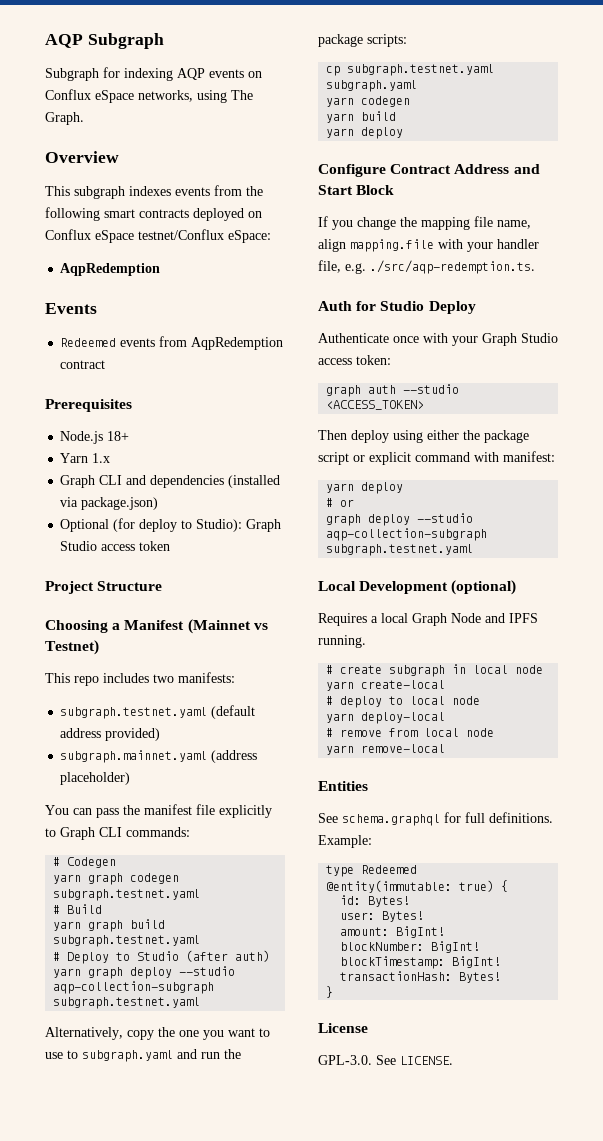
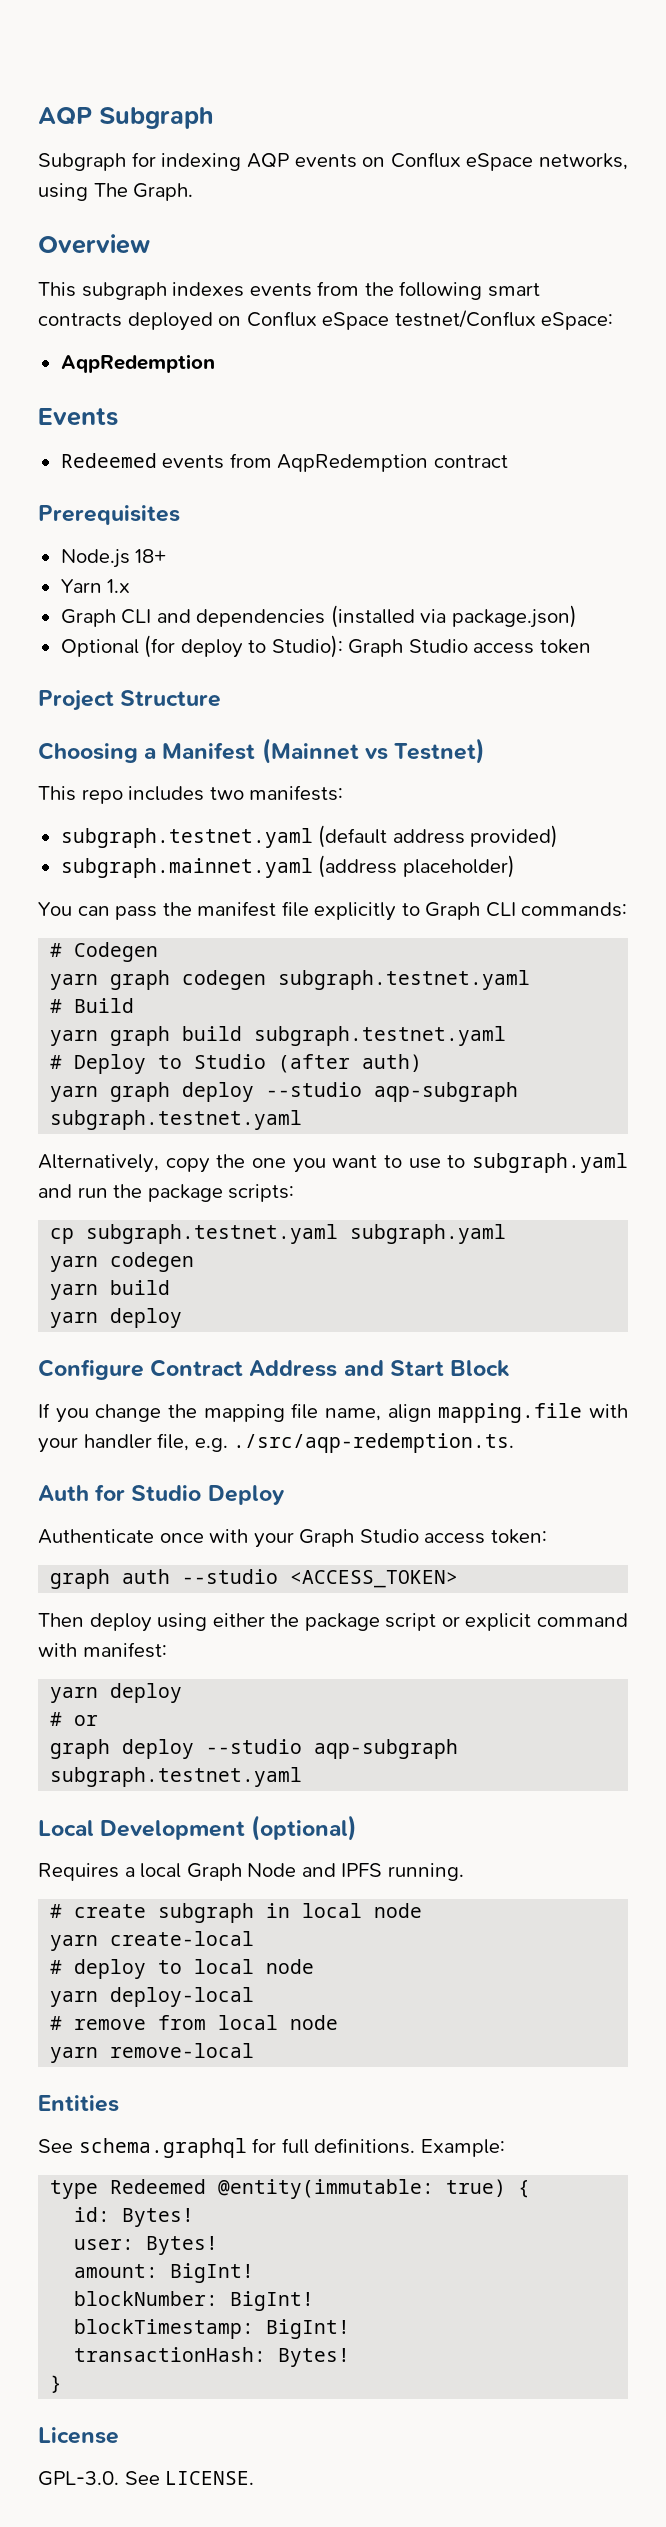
- yarn graph deploy --studio aqp-collection-subgraph subgraph.testnet.yaml
+ yarn graph deploy --studio aqp-subgraph subgraph.testnet.yaml
  # or
- graph deploy --studio aqp-collection-subgraph subgraph.testnet.yaml
+ graph deploy --studio aqp-subgraph subgraph.testnet.yaml

